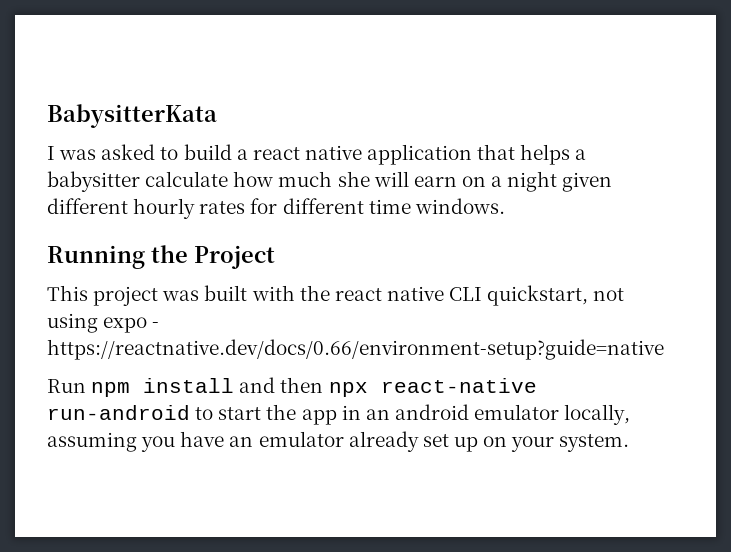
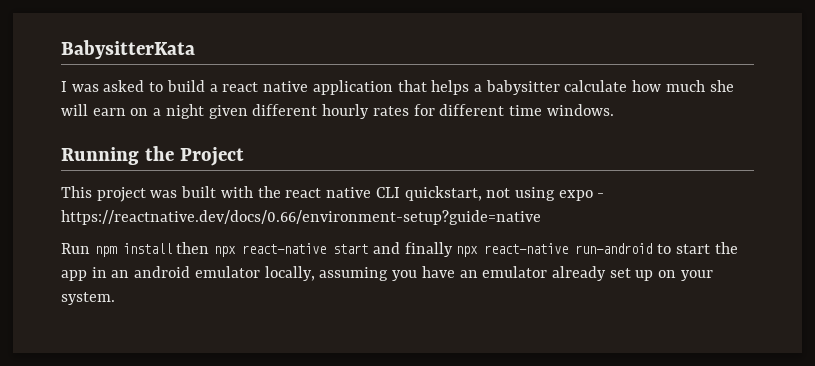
- Run npm install and then npx react-native run-android to start the app in an android emulator locally, assuming you have an emulator already set up on your system.
+ Run npm install then npx react-native start and finally npx react-native run-android to start the app in an android emulator locally, assuming you have an emulator already set up on your system.

